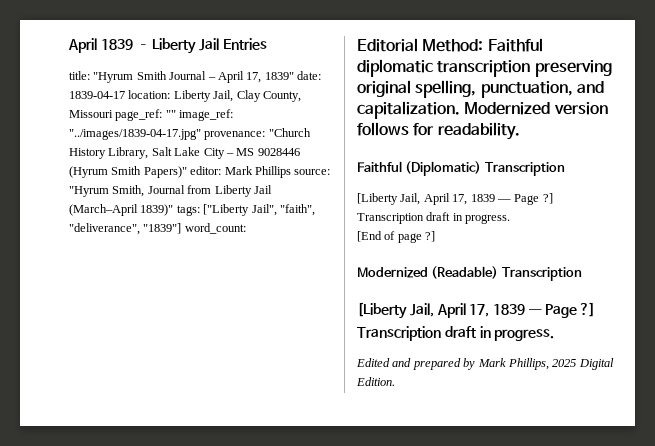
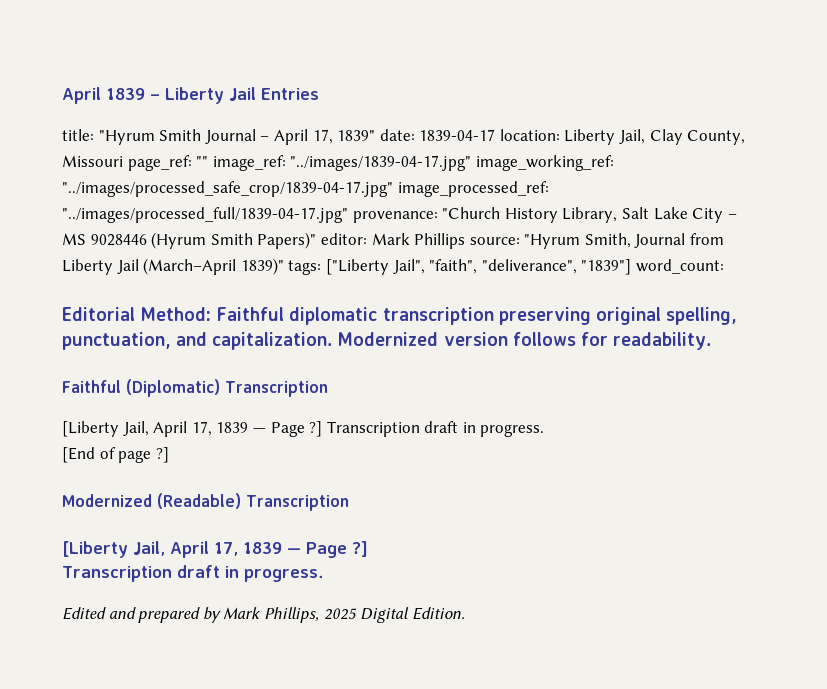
- title: "Hyrum Smith Journal – April 17, 1839" date: 1839-04-17 location: Liberty Jail, Clay County, Missouri page_ref: "" image_ref: "../images/1839-04-17.jpg" provenance: "Church History Library, Salt Lake City – MS 9028446 (Hyrum Smith Papers)" editor: Mark Phillips source: "Hyrum Smith, Journal from Liberty Jail (March–April 1839)" tags: ["Liberty Jail", "faith", "deliverance", "1839"] word_count:
+ title: "Hyrum Smith Journal – April 17, 1839" date: 1839-04-17 location: Liberty Jail, Clay County, Missouri page_ref: "" image_ref: "../images/1839-04-17.jpg" image_working_ref: "../images/processed_safe_crop/1839-04-17.jpg" image_processed_ref: "../images/processed_full/1839-04-17.jpg" provenance: "Church History Library, Salt Lake City – MS 9028446 (Hyrum Smith Papers)" editor: Mark Phillips source: "Hyrum Smith, Journal from Liberty Jail (March–April 1839)" tags: ["Liberty Jail", "faith", "deliverance", "1839"] word_count:

